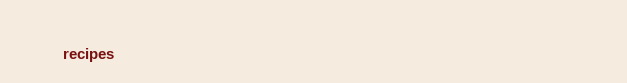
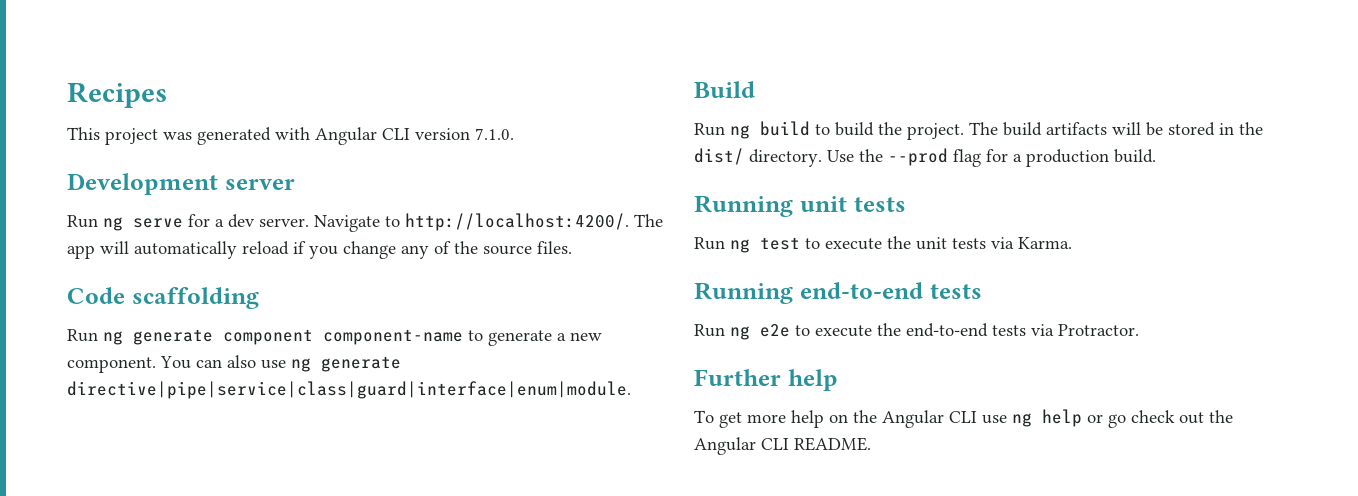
- recipes
+ Recipes
+ This project was generated with Angular CLI version 7.1.0.
+ Development server
+ Run ng serve for a dev server. Navigate to http://localhost:4200/. The app will automatically reload if you change any of the source files.
+ Code scaffolding
+ Run ng generate component component-name to generate a new component. You can also use ng generate directive|pipe|service|class|guard|interface|enum|module.
+ Build
+ Run ng build to build the project. The build artifacts will be stored in the dist/ directory. Use the --prod flag for a production build.
+ Running unit tests
+ Run ng test to execute the unit tests via Karma.
+ Running end-to-end tests
+ Run ng e2e to execute the end-to-end tests via Protractor.
+ Further help
+ To get more help on the Angular CLI use ng help or go check out the Angular CLI README.

